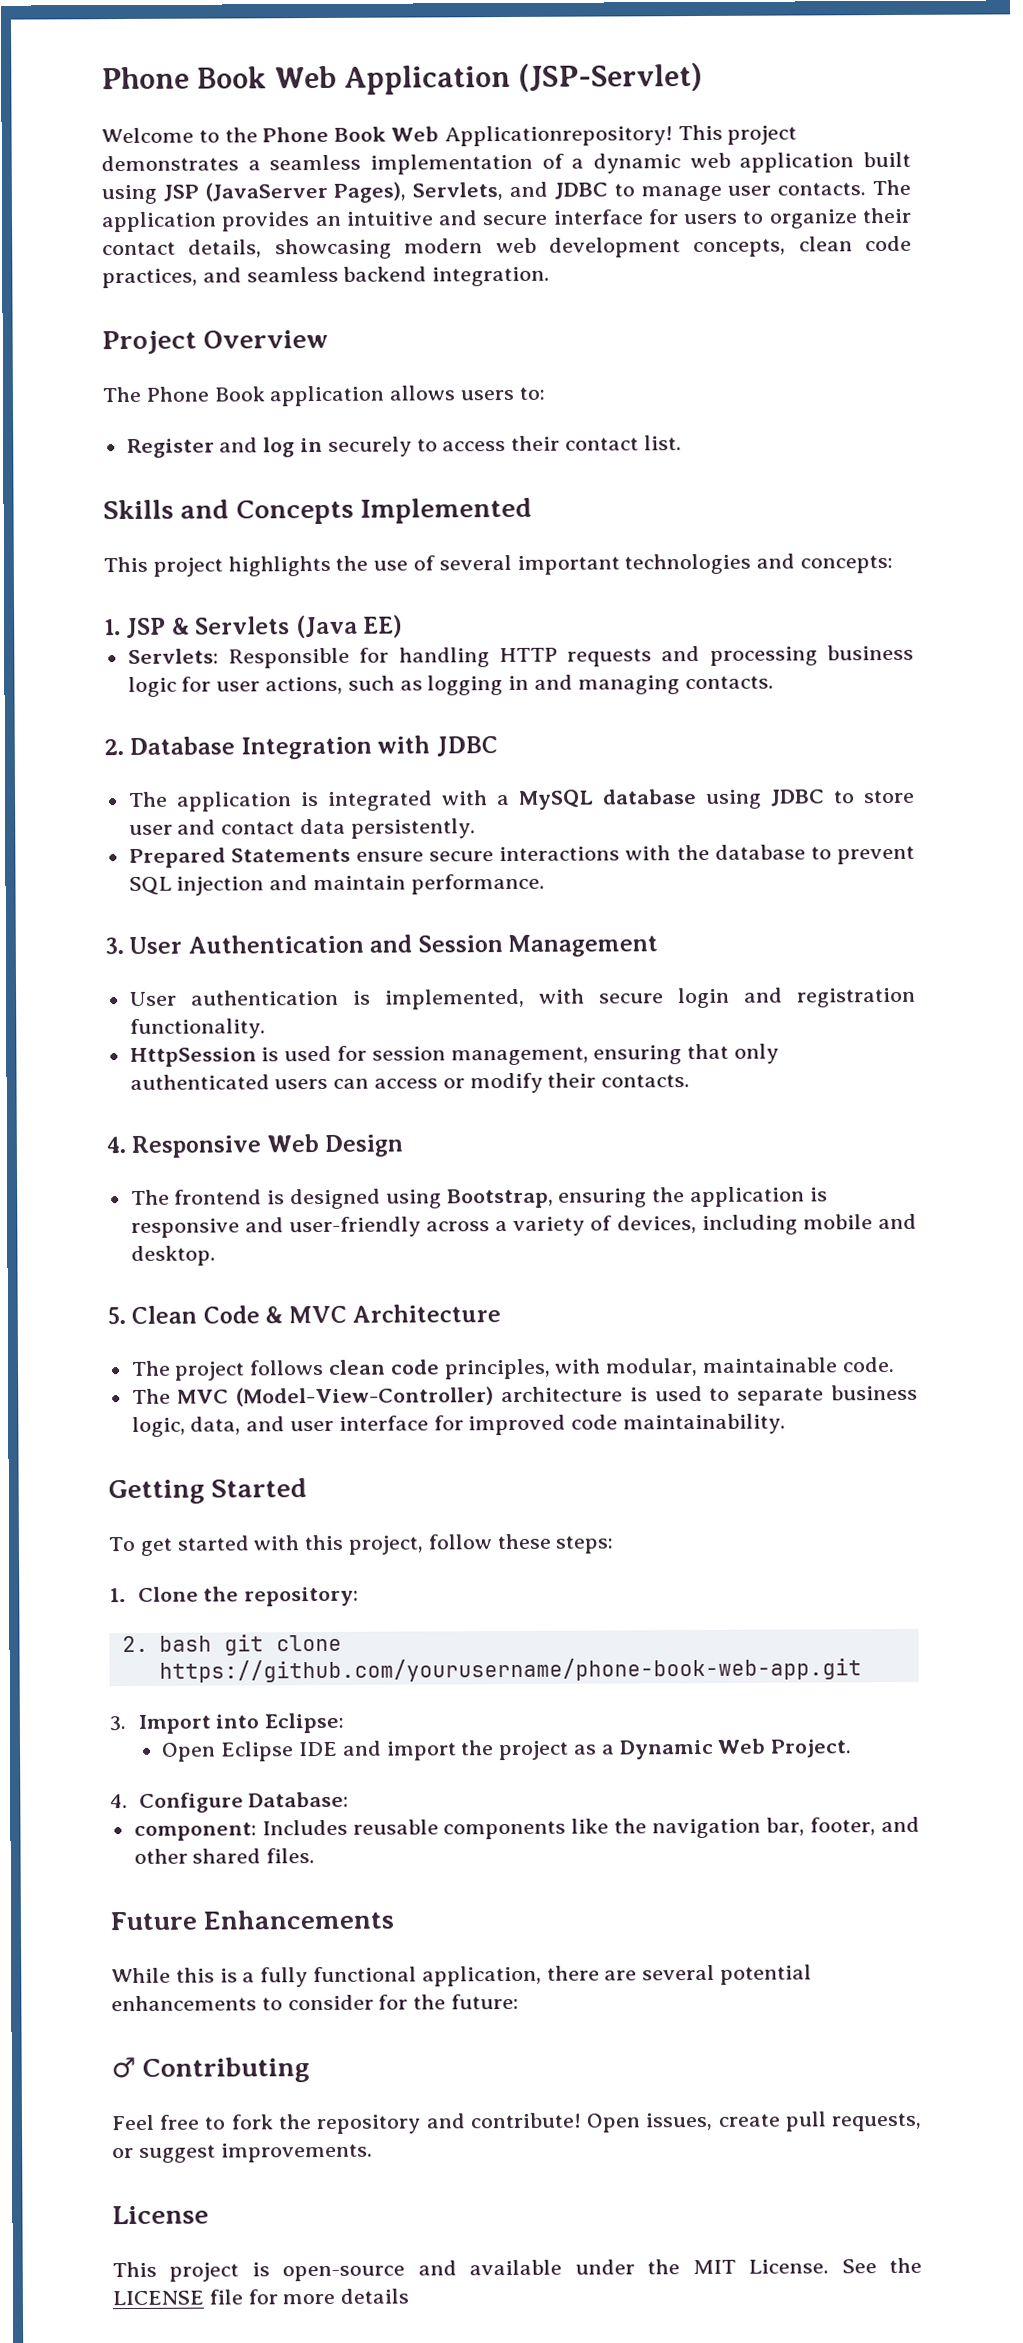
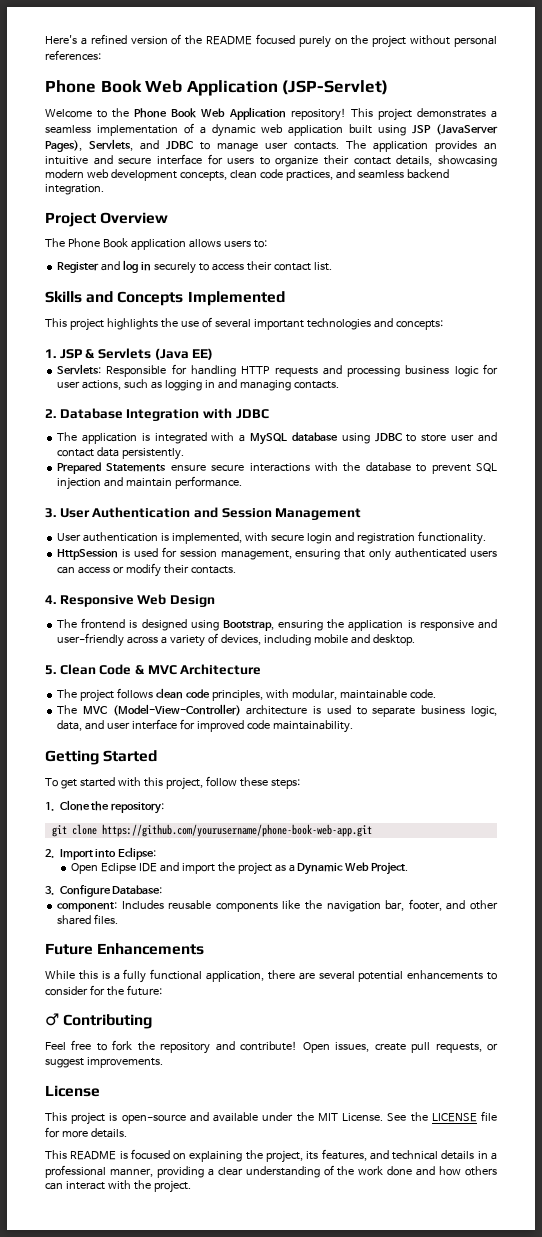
+ Here's a refined version of the README focused purely on the project without personal references:
- Welcome to the Phone Book Web Applicationrepository!
+ Welcome to the Phone Book Web Application repository!
- 2. bash git clone https://github.com/yourusername/phone-book-web-app.git
+ git clone https://github.com/yourusername/phone-book-web-app.git
- 3. Import into Eclipse:
+ 2. Import into Eclipse:
- 4. Configure Database:
+ 3. Configure Database:
- See the LICENSE file for more details
+ See the LICENSE file for more details.
+ This README is focused on explaining the project, its features, and technical details in a professional manner, providing a clear understanding of the work done and how others can interact with the project.

